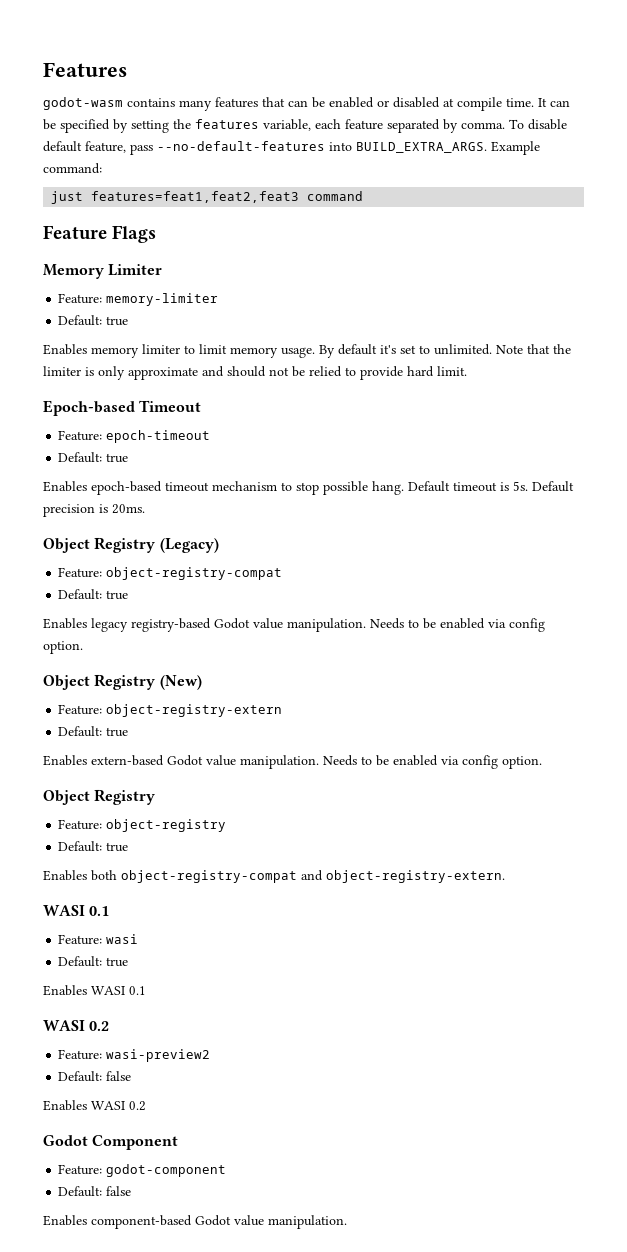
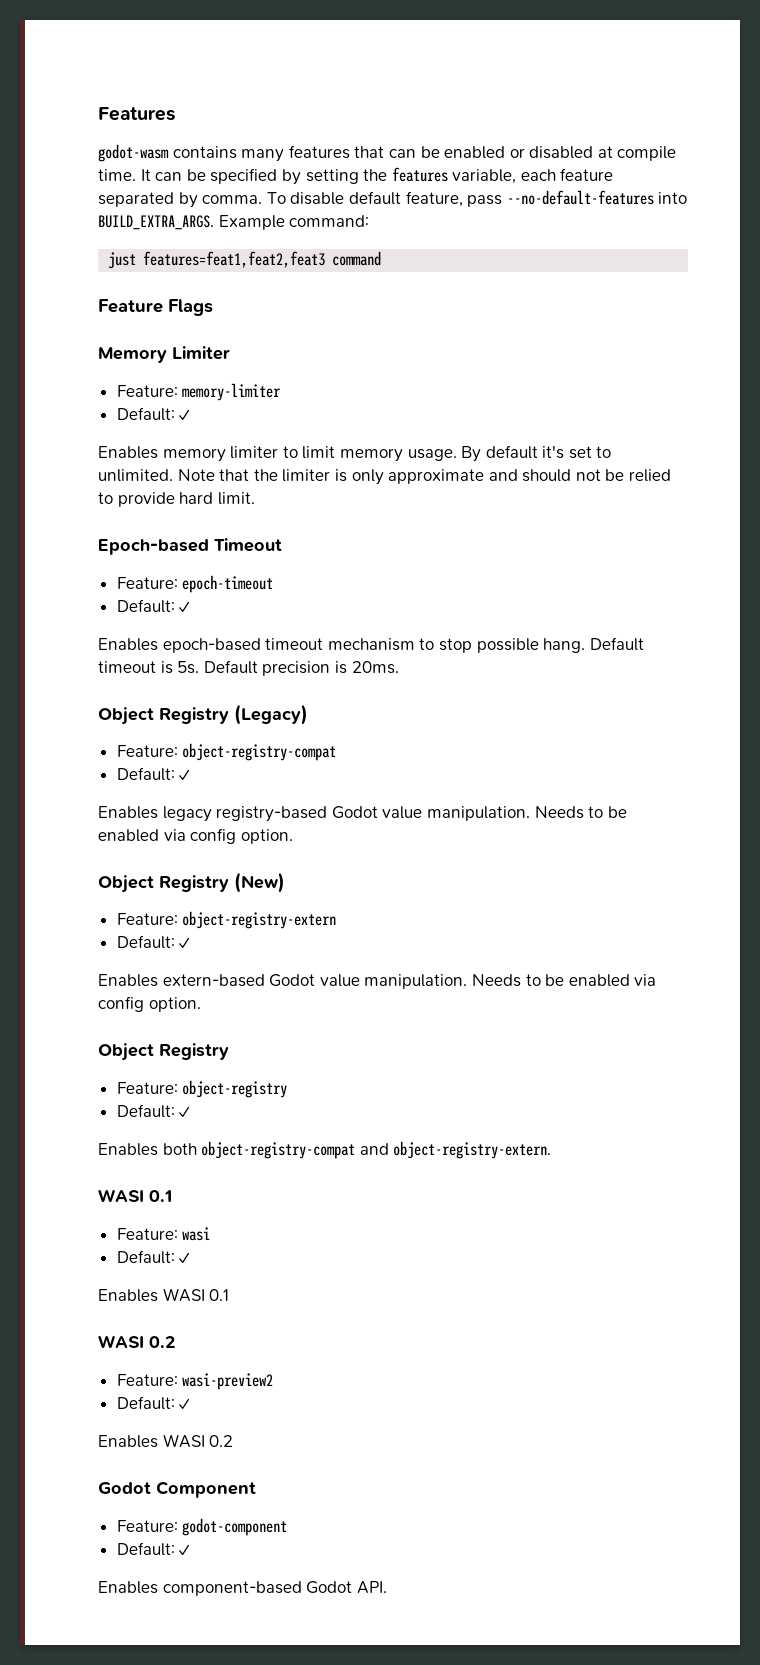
  Feature: memory-limiter
- Default: true
+ Default: ✓
  Feature: epoch-timeout
- Default: true
+ Default: ✓
  Feature: object-registry-compat
- Default: true
+ Default: ✓
  Feature: object-registry-extern
- Default: true
+ Default: ✓
  Feature: object-registry
- Default: true
+ Default: ✓
  Feature: wasi
- Default: true
+ Default: ✓
  Feature: wasi-preview2
- Default: false
+ Default: ✓
  Feature: godot-component
- Default: false
+ Default: ✓
- Enables component-based Godot value manipulation.
+ Enables component-based Godot API.

